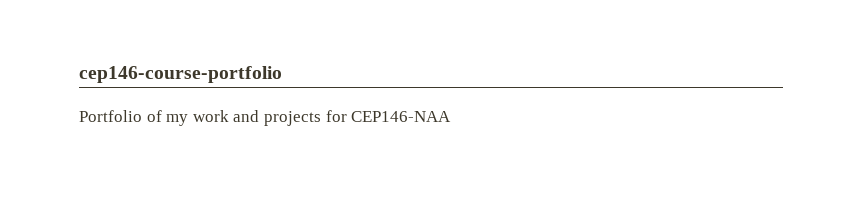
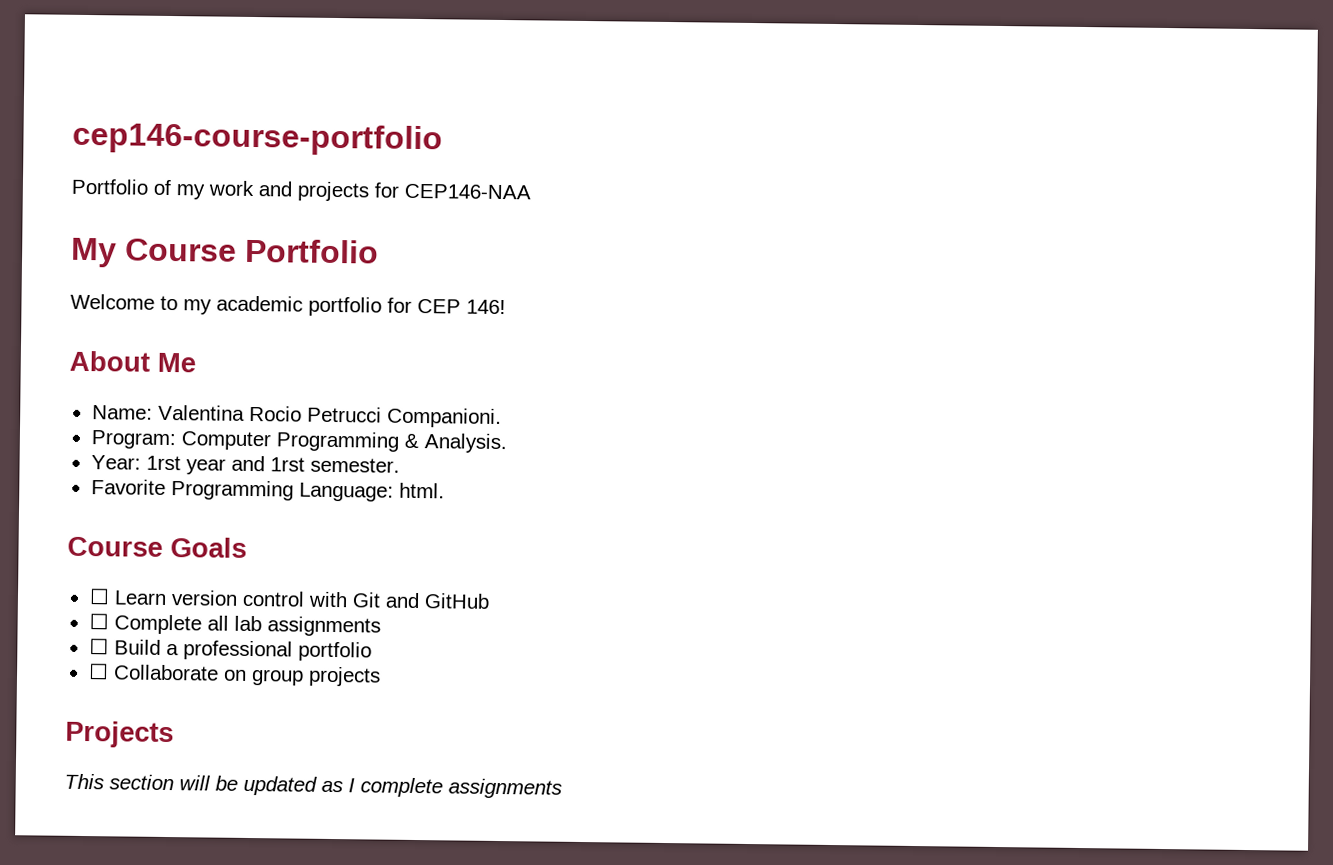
+ My Course Portfolio
+ Welcome to my academic portfolio for CEP 146!
+ About Me
+ Name: Valentina Rocio Petrucci Companioni.
+ Program: Computer Programming & Analysis.
+ Year: 1rst year and 1rst semester.
+ Favorite Programming Language: html.
+ Course Goals
+ ☐ Learn version control with Git and GitHub
+ ☐ Complete all lab assignments
+ ☐ Build a professional portfolio
+ ☐ Collaborate on group projects
+ Projects
+ This section will be updated as I complete assignments

